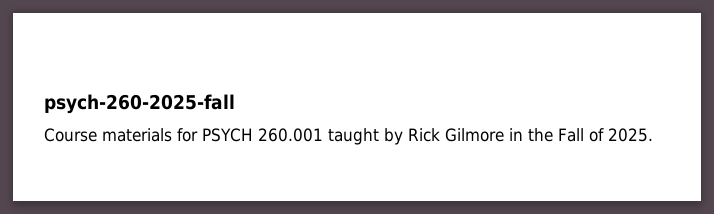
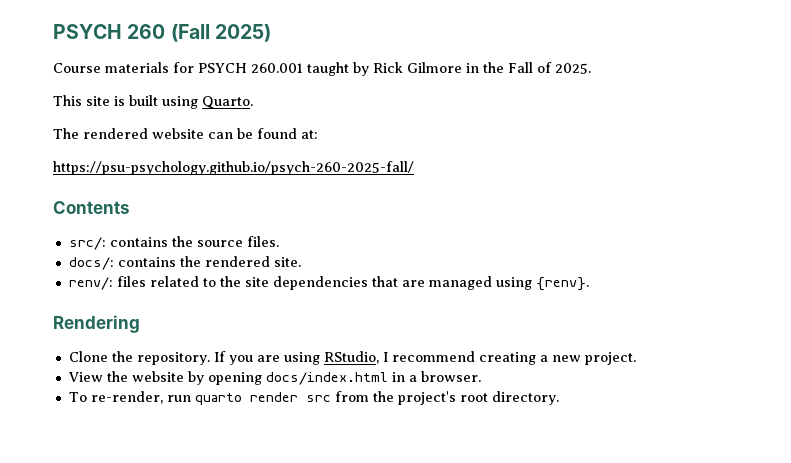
- psych-260-2025-fall
+ PSYCH 260 (Fall 2025)
+ This site is built using Quarto.
+ The rendered website can be found at:
+ https://psu-psychology.github.io/psych-260-2025-fall/
+ Contents
+ src/: contains the source files.
+ docs/: contains the rendered site.
+ renv/: files related to the site dependencies that are managed using {renv}.
+ Rendering
+ Clone the repository. If you are using RStudio, I recommend creating a new project.
+ View the website by opening docs/index.html in a browser.
+ To re-render, run quarto render src from the project's root directory.

